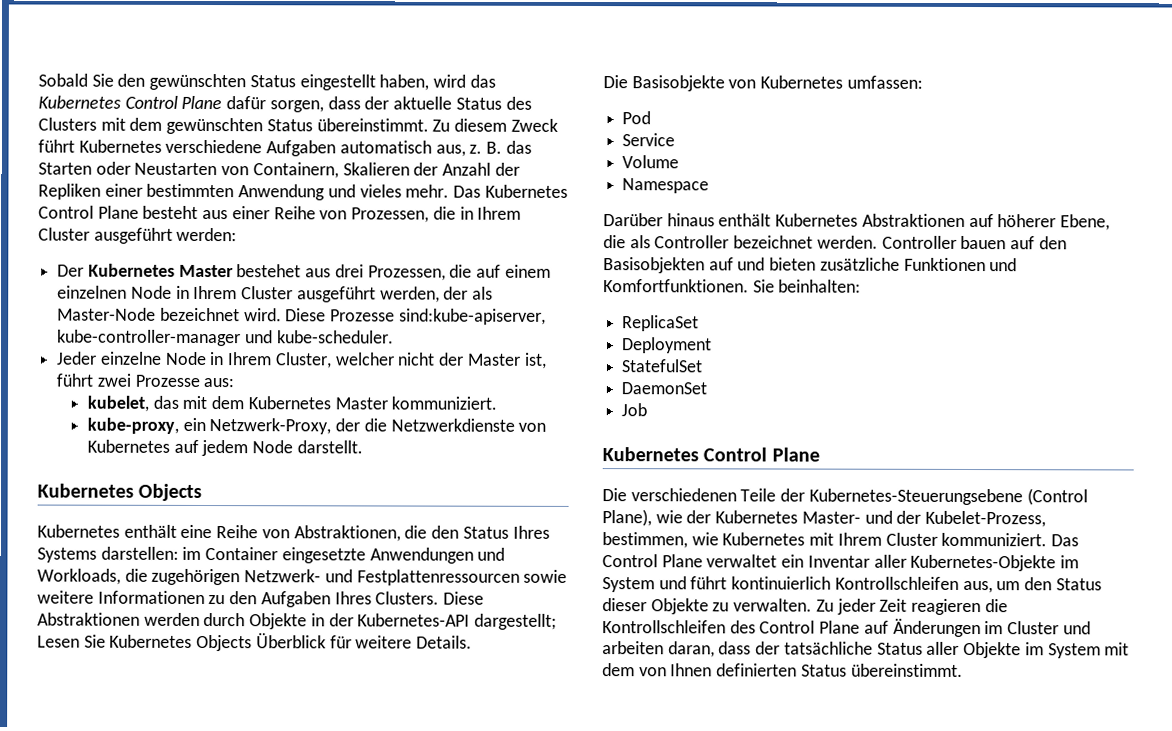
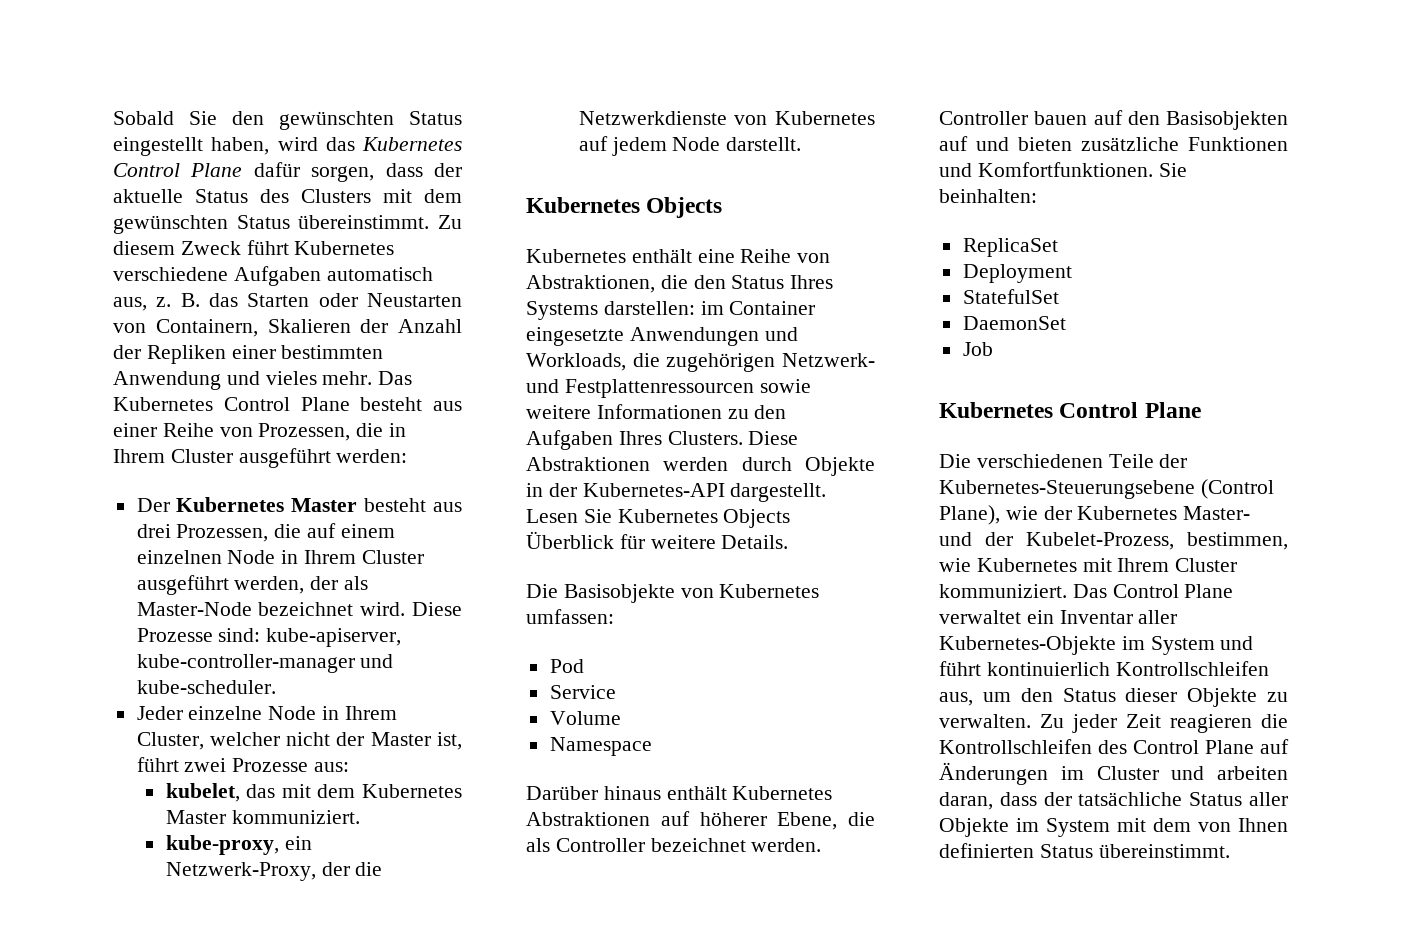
- Der Kubernetes Master bestehet aus drei Prozessen, die auf einem einzelnen Node in Ihrem Cluster ausgeführt werden, der als Master-Node bezeichnet wird.
+ Der Kubernetes Master besteht aus drei Prozessen, die auf einem einzelnen Node in Ihrem Cluster ausgeführt werden, der als Master-Node bezeichnet wird.
- Diese Prozesse sind:kube-apiserver, kube-controller-manager und kube-scheduler.
+ Diese Prozesse sind: kube-apiserver, kube-controller-manager und kube-scheduler.
- Diese Abstraktionen werden durch Objekte in der Kubernetes-API dargestellt; Lesen Sie Kubernetes Objects Überblick für weitere Details.
+ Diese Abstraktionen werden durch Objekte in der Kubernetes-API dargestellt. Lesen Sie Kubernetes Objects Überblick für weitere Details.

